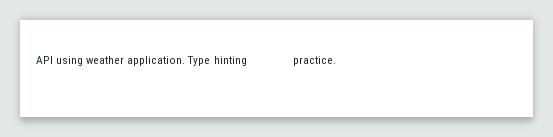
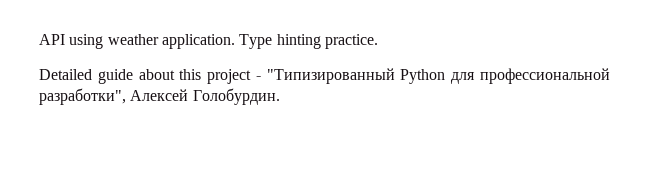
+ Detailed guide about this project - "Типизированный Python для профессиональной разработки", Алексей Голобурдин.

